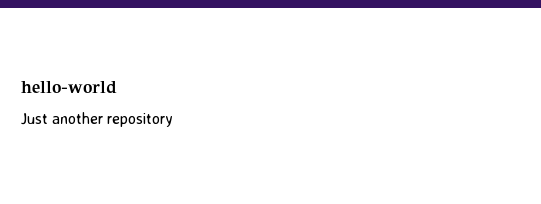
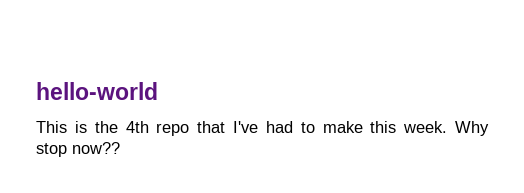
- Just another repository
+ This is the 4th repo that I've had to make this week. Why stop now??

